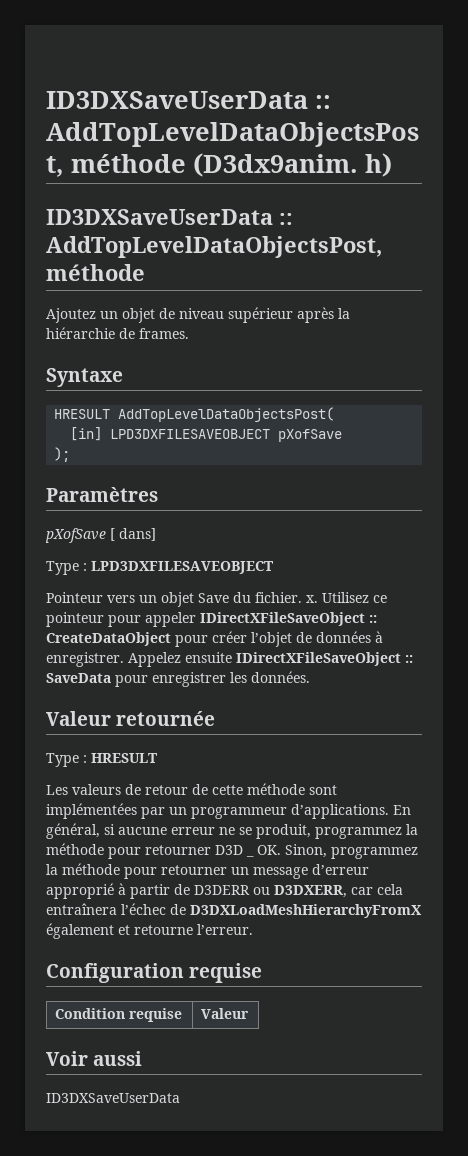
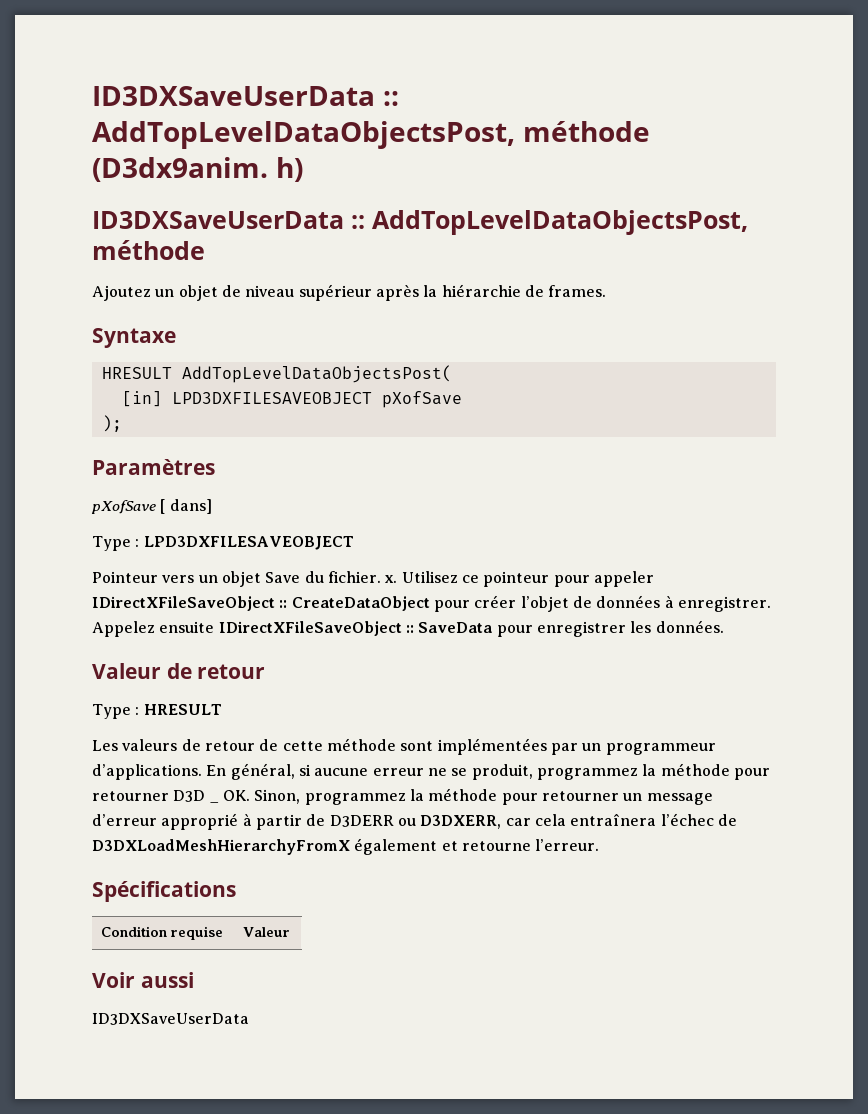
- Valeur retournée
+ Valeur de retour
- Configuration requise
+ Spécifications

